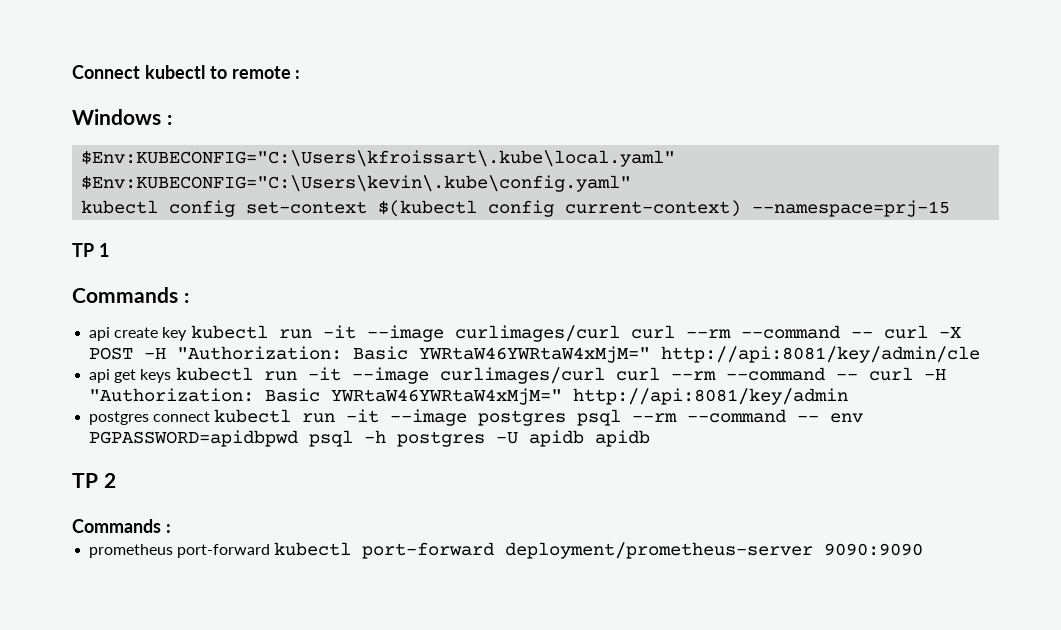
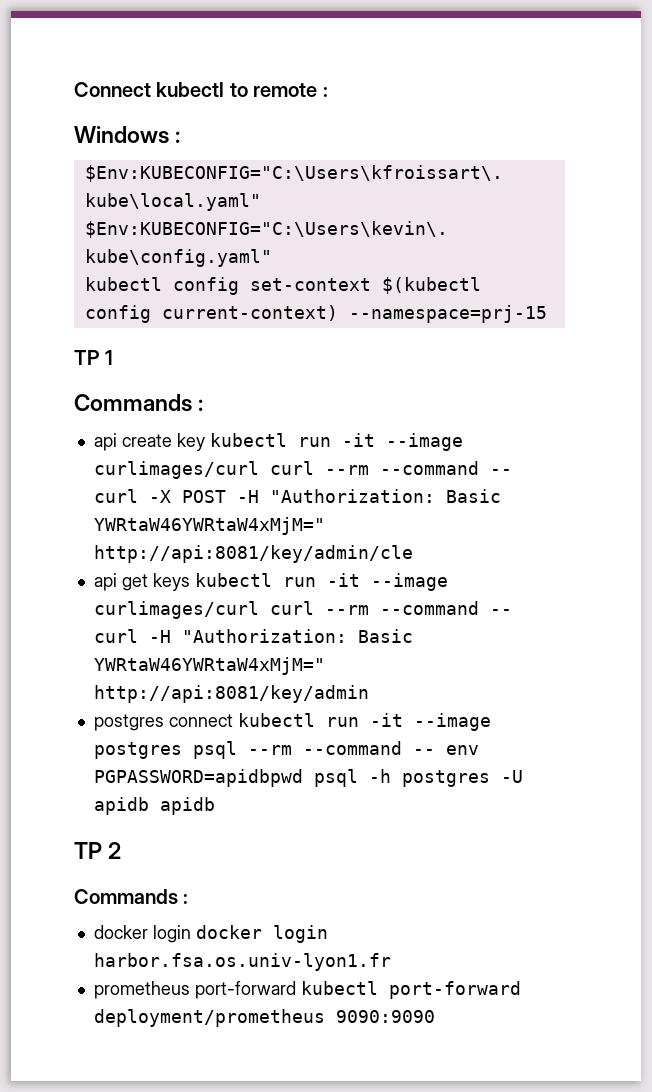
+ docker login docker login harbor.fsa.os.univ-lyon1.fr
- prometheus port-forward kubectl port-forward deployment/prometheus-server 9090:9090
+ prometheus port-forward kubectl port-forward deployment/prometheus 9090:9090

